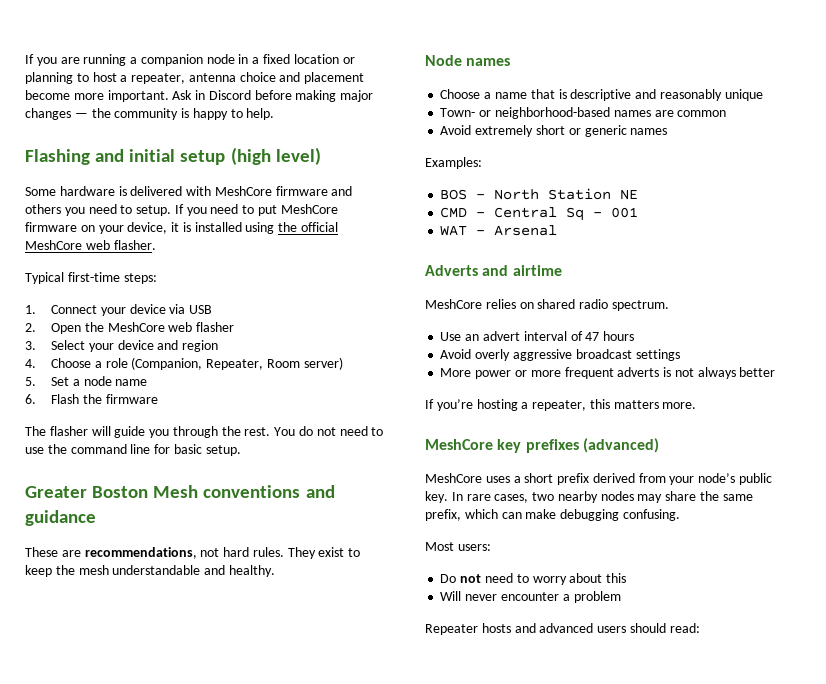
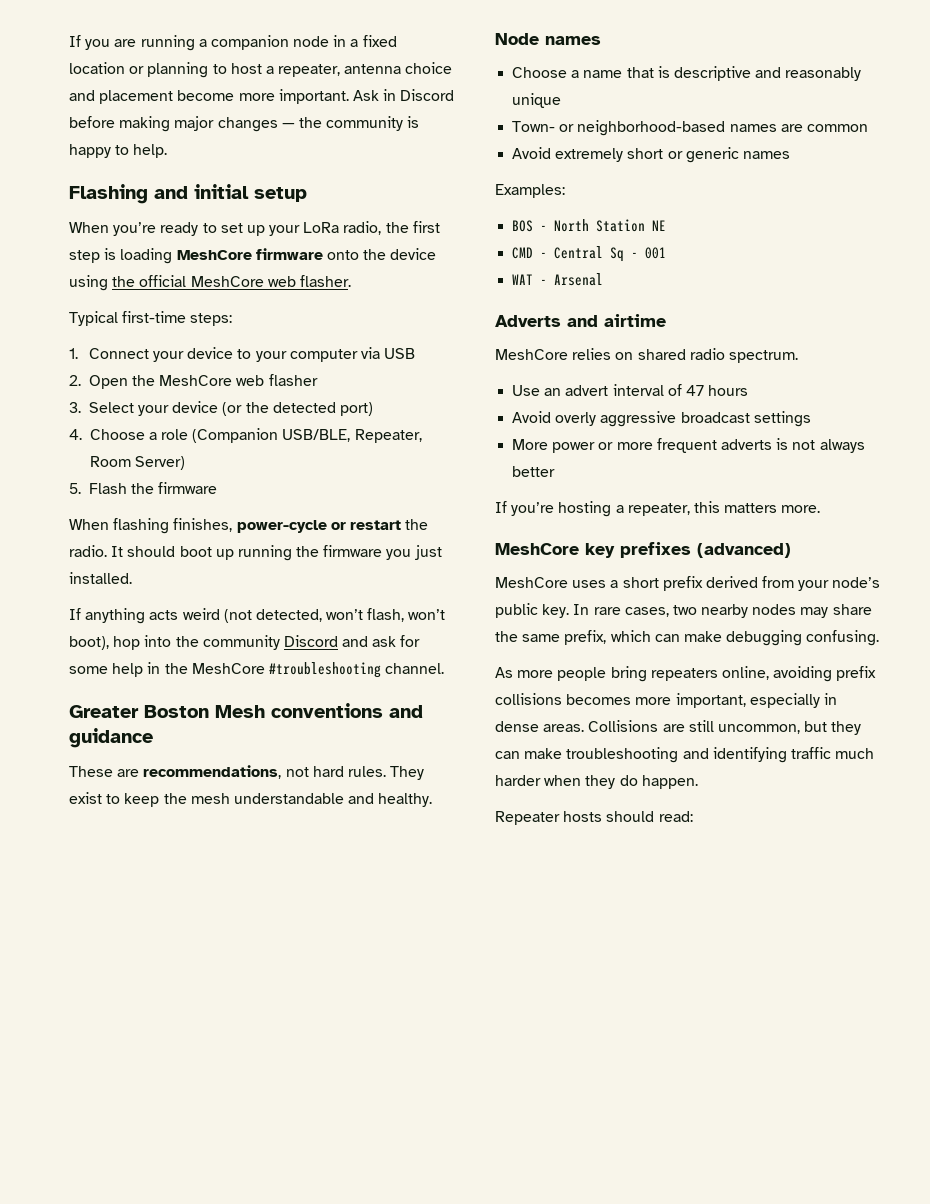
- Flashing and initial setup (high level)
- Some hardware is delivered with MeshCore firmware and others you need to setup. If you need to put MeshCore firmware on your device, it is installed using the official MeshCore web flasher.
+ Flashing and initial setup
+ When you’re ready to set up your LoRa radio, the first step is loading MeshCore firmware onto the device using the official MeshCore web flasher.
- 1. Connect your device via USB
+ 1. Connect your device to your computer via USB
- 3. Select your device and region
+ 3. Select your device (or the detected port)
- 4. Choose a role (Companion, Repeater, Room server)
- 5. Set a node name
- 6. Flash the firmware
- The flasher will guide you through the rest. You do not need to use the command line for basic setup.
+ 4. Choose a role (Companion USB/BLE, Repeater, Room Server)
+ 5. Flash the firmware
+ When flashing finishes, power-cycle or restart the radio. It should boot up running the firmware you just installed.
+ If anything acts weird (not detected, won’t flash, won’t boot), hop into the community Discord and ask for some help in the MeshCore #troubleshooting channel.
- Most users:
- Do not need to worry about this
- Will never encounter a problem
+ As more people bring repeaters online, avoiding prefix collisions becomes more important, especially in dense areas. Collisions are still uncommon, but they can make troubleshooting and identifying traffic much harder when they do happen.
- Repeater hosts and advanced users should read:
+ Repeater hosts should read:

